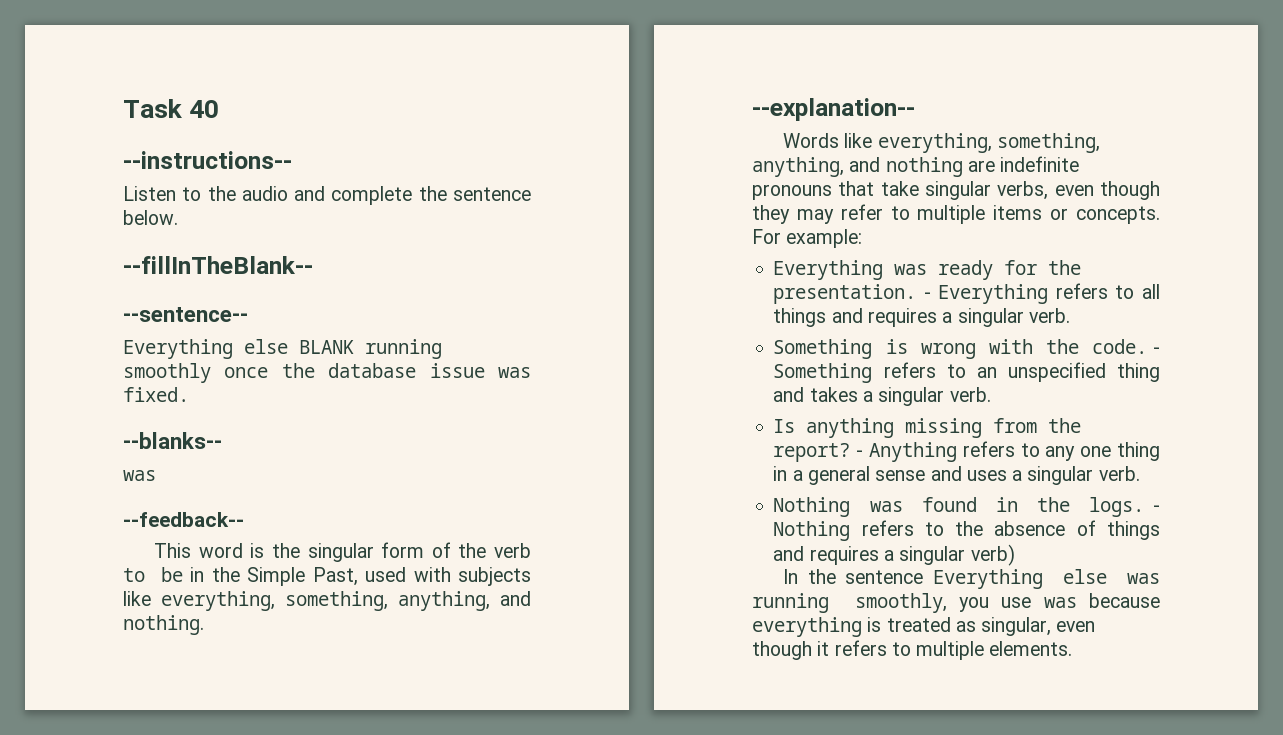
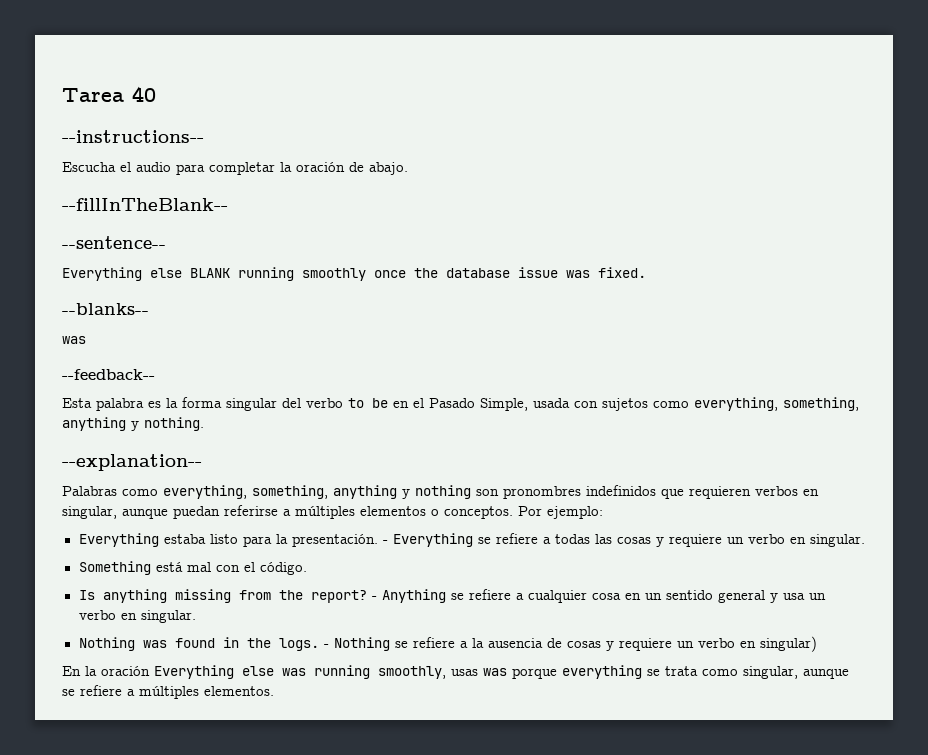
- Task 40
+ Tarea 40
- Listen to the audio and complete the sentence below.
+ Escucha el audio para completar la oración de abajo.
- This word is the singular form of the verb to be in the Simple Past, used with subjects like everything, something, anything, and nothing.
+ Esta palabra es la forma singular del verbo to be en el Pasado Simple, usada con sujetos como everything, something, anything y nothing.
  --explanation--
- Words like everything, something, anything, and nothing are indefinite pronouns that take singular verbs, even though they may refer to multiple items or concepts. For example:
- Everything was ready for the presentation. - Everything refers to all things and requires a singular verb.
- Something is wrong with the code. - Something refers to an unspecified thing and takes a singular verb.
+ Palabras como everything, something, anything y nothing son pronombres indefinidos que requieren verbos en singular, aunque puedan referirse a múltiples elementos o conceptos. Por ejemplo:
+ Everything estaba listo para la presentación. - Everything se refiere a todas las cosas y requiere un verbo en singular.
+ Something está mal con el código.
- - Anything refers to any one thing in a general sense and uses a singular verb.
+ - Anything se refiere a cualquier cosa en un sentido general y usa un verbo en singular.
- - Nothing refers to the absence of things and requires a singular verb)
- In the sentence Everything else was running smoothly, you use was because everything is treated as singular, even though it refers to multiple elements.
+ - Nothing se refiere a la ausencia de cosas y requiere un verbo en singular)
+ En la oración Everything else was running smoothly, usas was porque everything se trata como singular, aunque se refiere a múltiples elementos.

